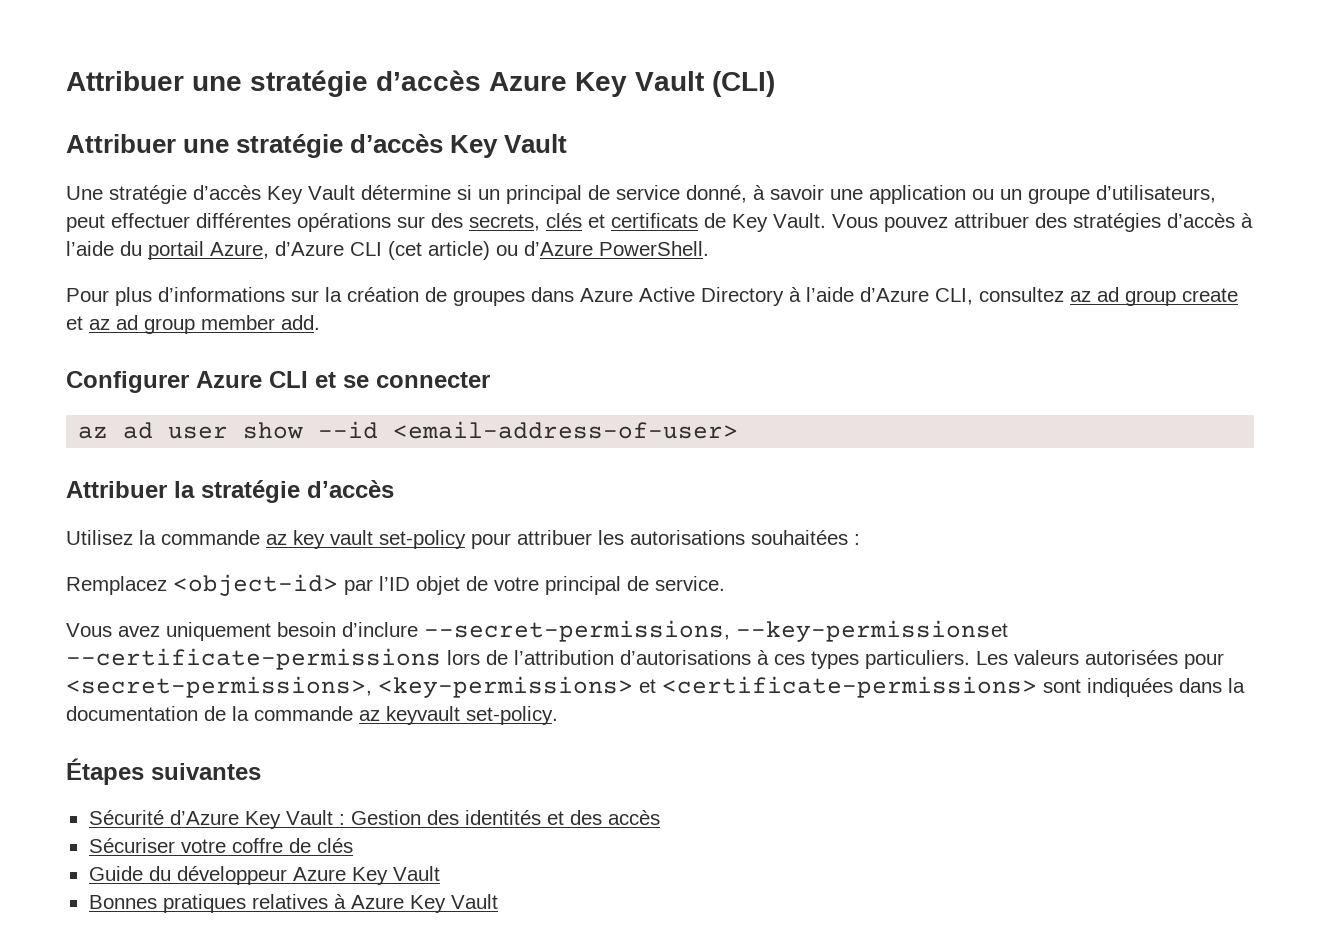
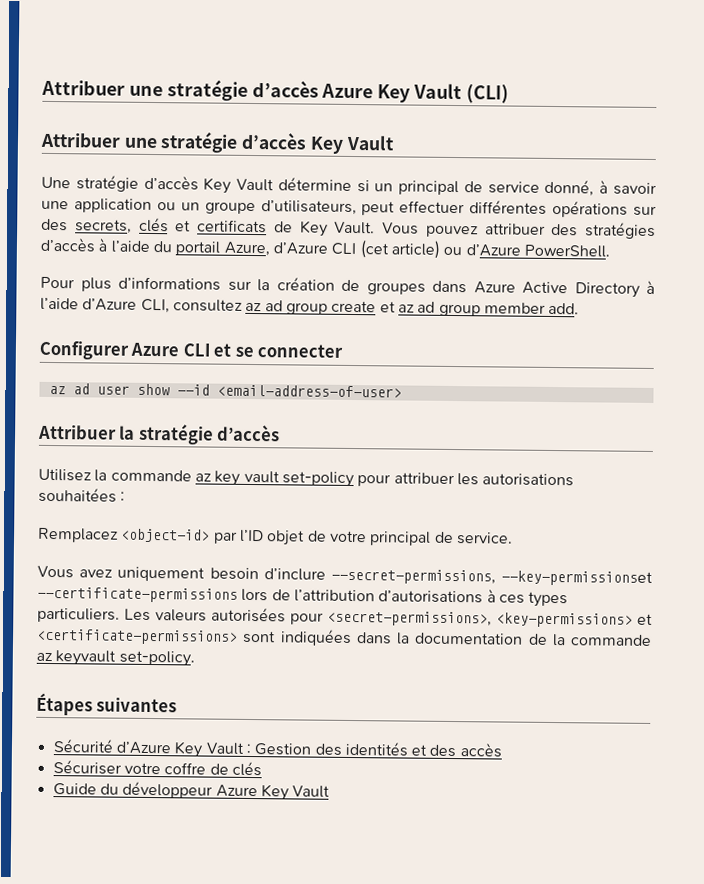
- Bonnes pratiques relatives à Azure Key Vault

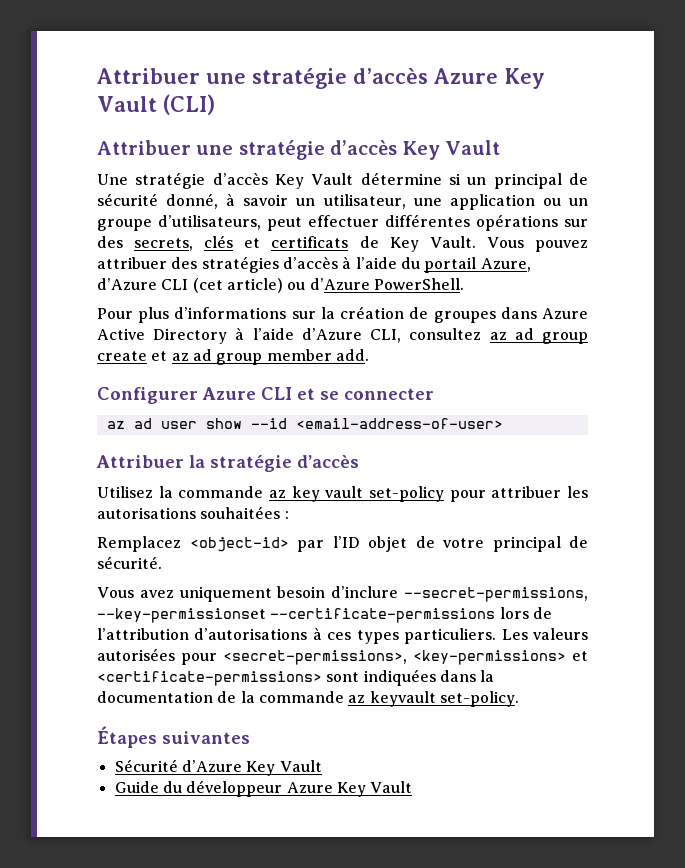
- Une stratégie d’accès Key Vault détermine si un principal de service donné, à savoir une application ou un groupe d’utilisateurs, peut effectuer différentes opérations sur des secrets, clés et certificats de Key Vault.
+ Une stratégie d’accès Key Vault détermine si un principal de sécurité donné, à savoir un utilisateur, une application ou un groupe d’utilisateurs, peut effectuer différentes opérations sur des secrets, clés et certificats de Key Vault.
- Remplacez <object-id> par l’ID objet de votre principal de service.
+ Remplacez <object-id> par l’ID objet de votre principal de sécurité.
- Sécurité d’Azure Key Vault : Gestion des identités et des accès
- Sécuriser votre coffre de clés
+ Sécurité d’Azure Key Vault

